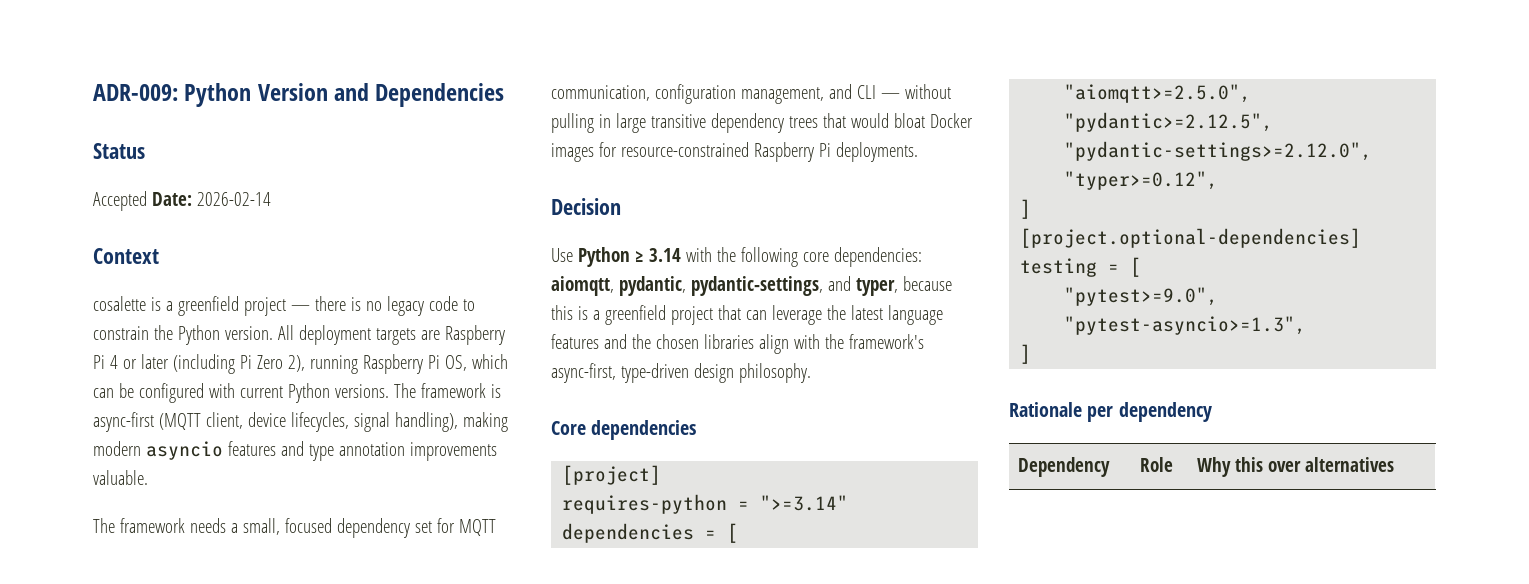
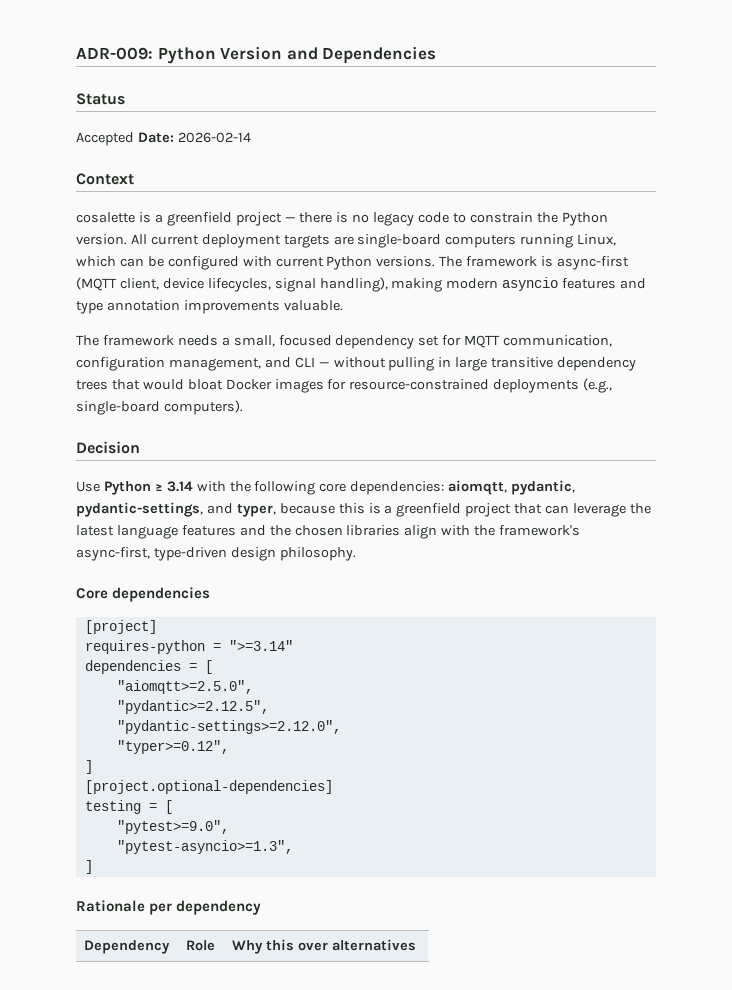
- All deployment targets are Raspberry Pi 4 or later (including Pi Zero 2), running Raspberry Pi OS, which can be configured with current Python versions.
+ All current deployment targets are single-board computers running Linux, which can be configured with current Python versions.
- The framework needs a small, focused dependency set for MQTT communication, configuration management, and CLI — without pulling in large transitive dependency trees that would bloat Docker images for resource-constrained Raspberry Pi deployments.
+ The framework needs a small, focused dependency set for MQTT communication, configuration management, and CLI — without pulling in large transitive dependency trees that would bloat Docker images for resource-constrained deployments (e.g., single-board computers).

